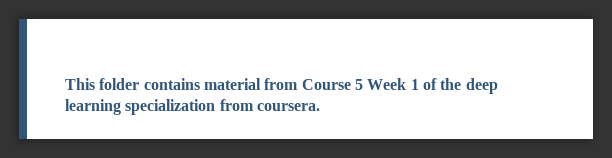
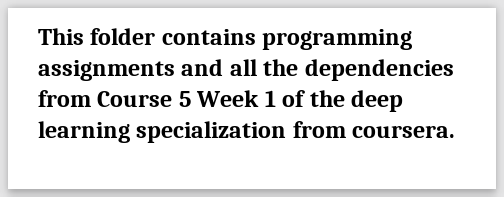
- This folder contains material from Course 5 Week 1 of the deep learning specialization from coursera.
+ This folder contains programming assignments and all the dependencies from Course 5 Week 1 of the deep learning specialization from coursera.

